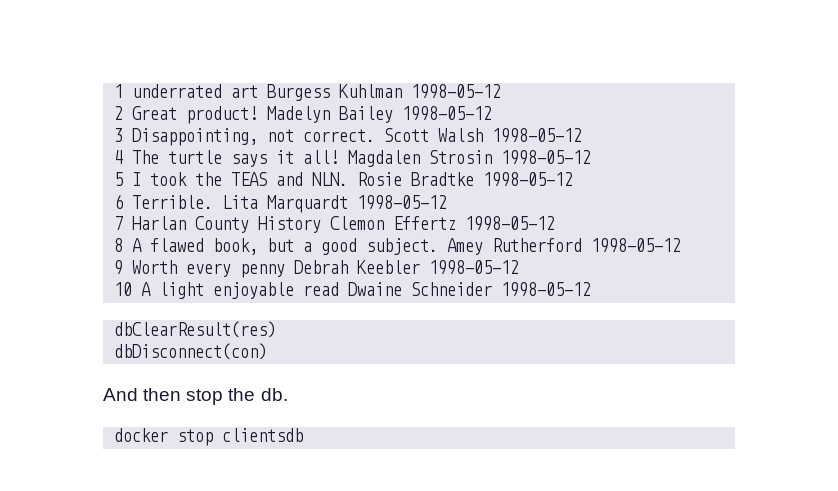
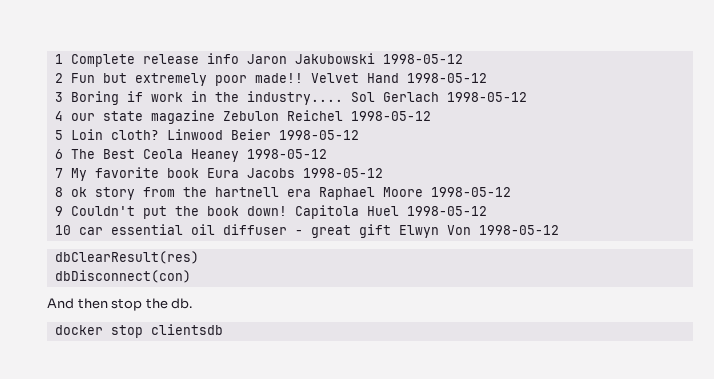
- 1 underrated art Burgess Kuhlman 1998-05-12
- 2 Great product! Madelyn Bailey 1998-05-12
- 3 Disappointing, not correct. Scott Walsh 1998-05-12
- 4 The turtle says it all! Magdalen Strosin 1998-05-12
- 5 I took the TEAS and NLN. Rosie Bradtke 1998-05-12
- 6 Terrible. Lita Marquardt 1998-05-12
- 7 Harlan County History Clemon Effertz 1998-05-12
- 8 A flawed book, but a good subject. Amey Rutherford 1998-05-12
- 9 Worth every penny Debrah Keebler 1998-05-12
- 10 A light enjoyable read Dwaine Schneider 1998-05-12
+ 1 Complete release info Jaron Jakubowski 1998-05-12
+ 2 Fun but extremely poor made!! Velvet Hand 1998-05-12
+ 3 Boring if work in the industry.... Sol Gerlach 1998-05-12
+ 4 our state magazine Zebulon Reichel 1998-05-12
+ 5 Loin cloth? Linwood Beier 1998-05-12
+ 6 The Best Ceola Heaney 1998-05-12
+ 7 My favorite book Eura Jacobs 1998-05-12
+ 8 ok story from the hartnell era Raphael Moore 1998-05-12
+ 9 Couldn't put the book down! Capitola Huel 1998-05-12
+ 10 car essential oil diffuser - great gift Elwyn Von 1998-05-12

